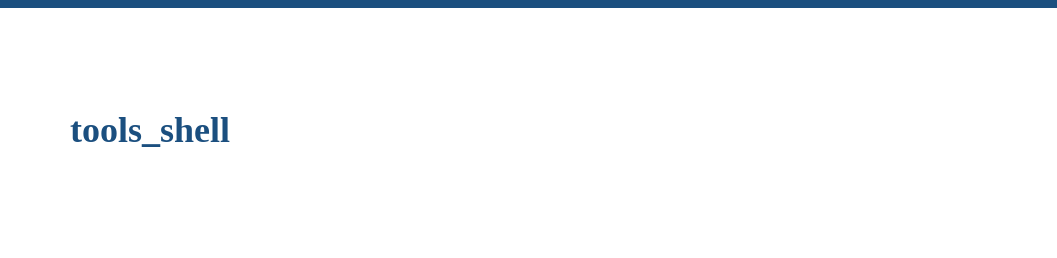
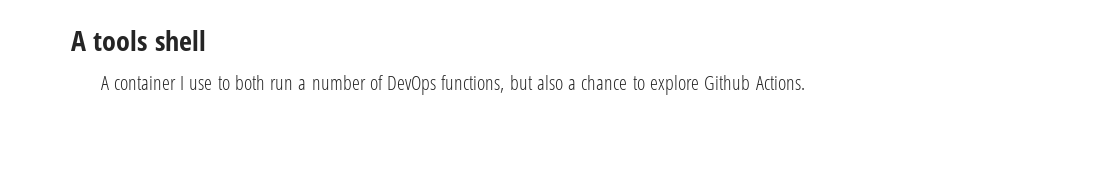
- tools_shell
+ A tools shell
+ A container I use to both run a number of DevOps functions, but also a chance to explore Github Actions.

